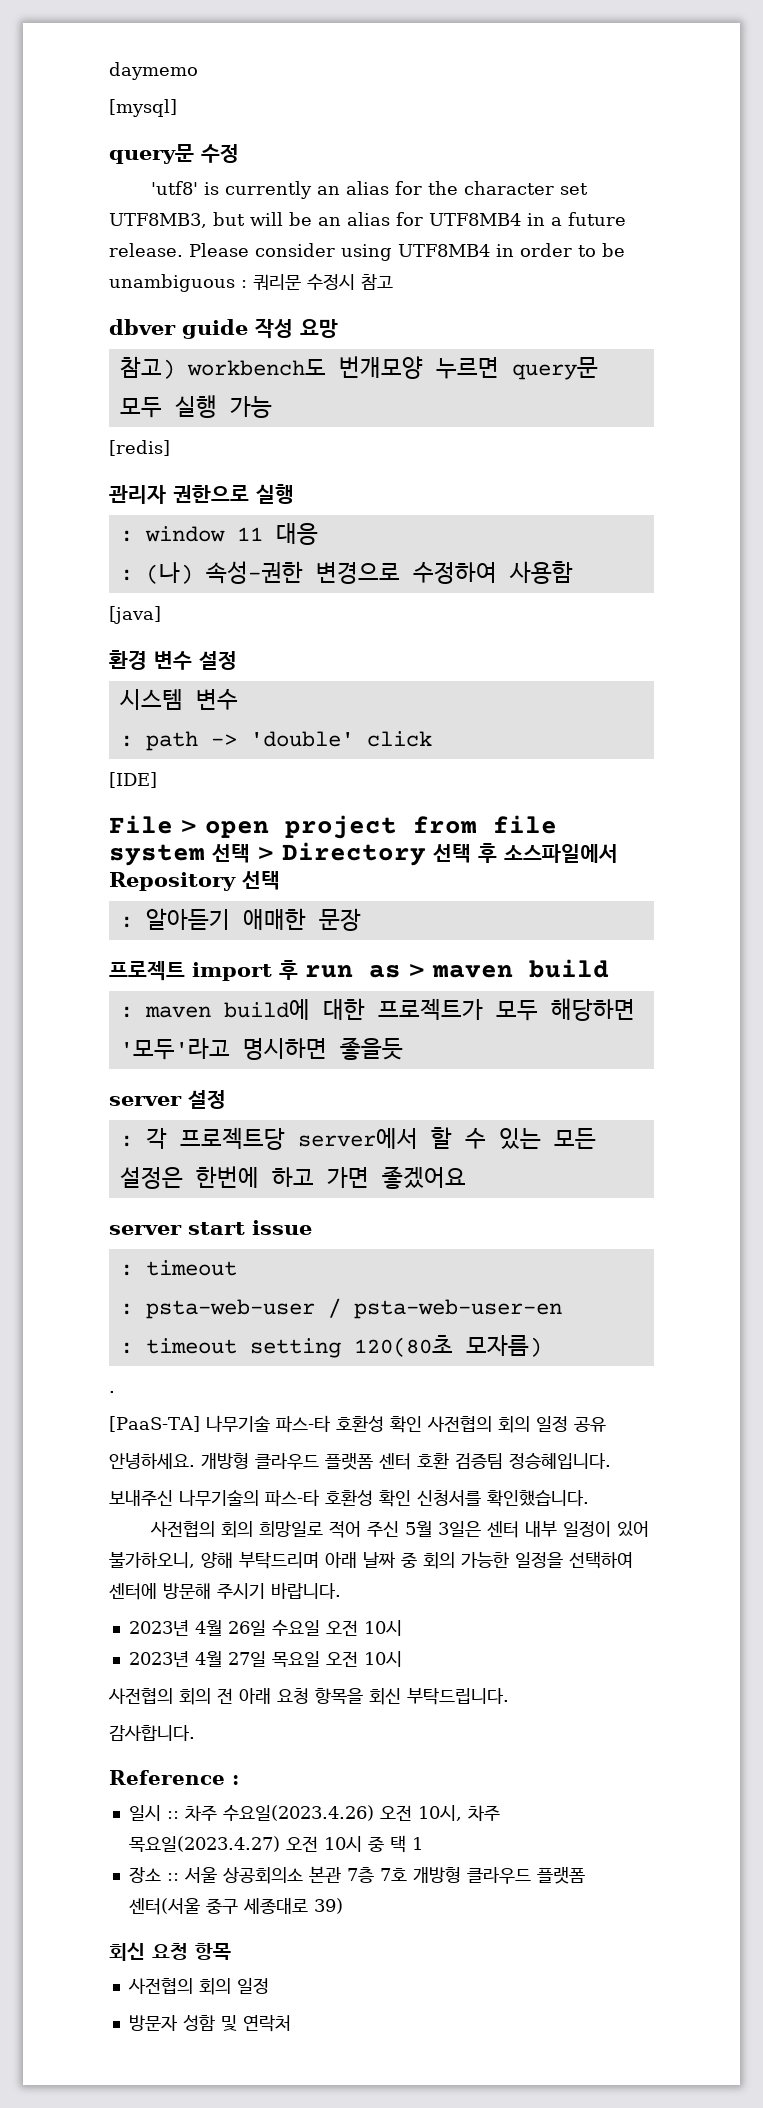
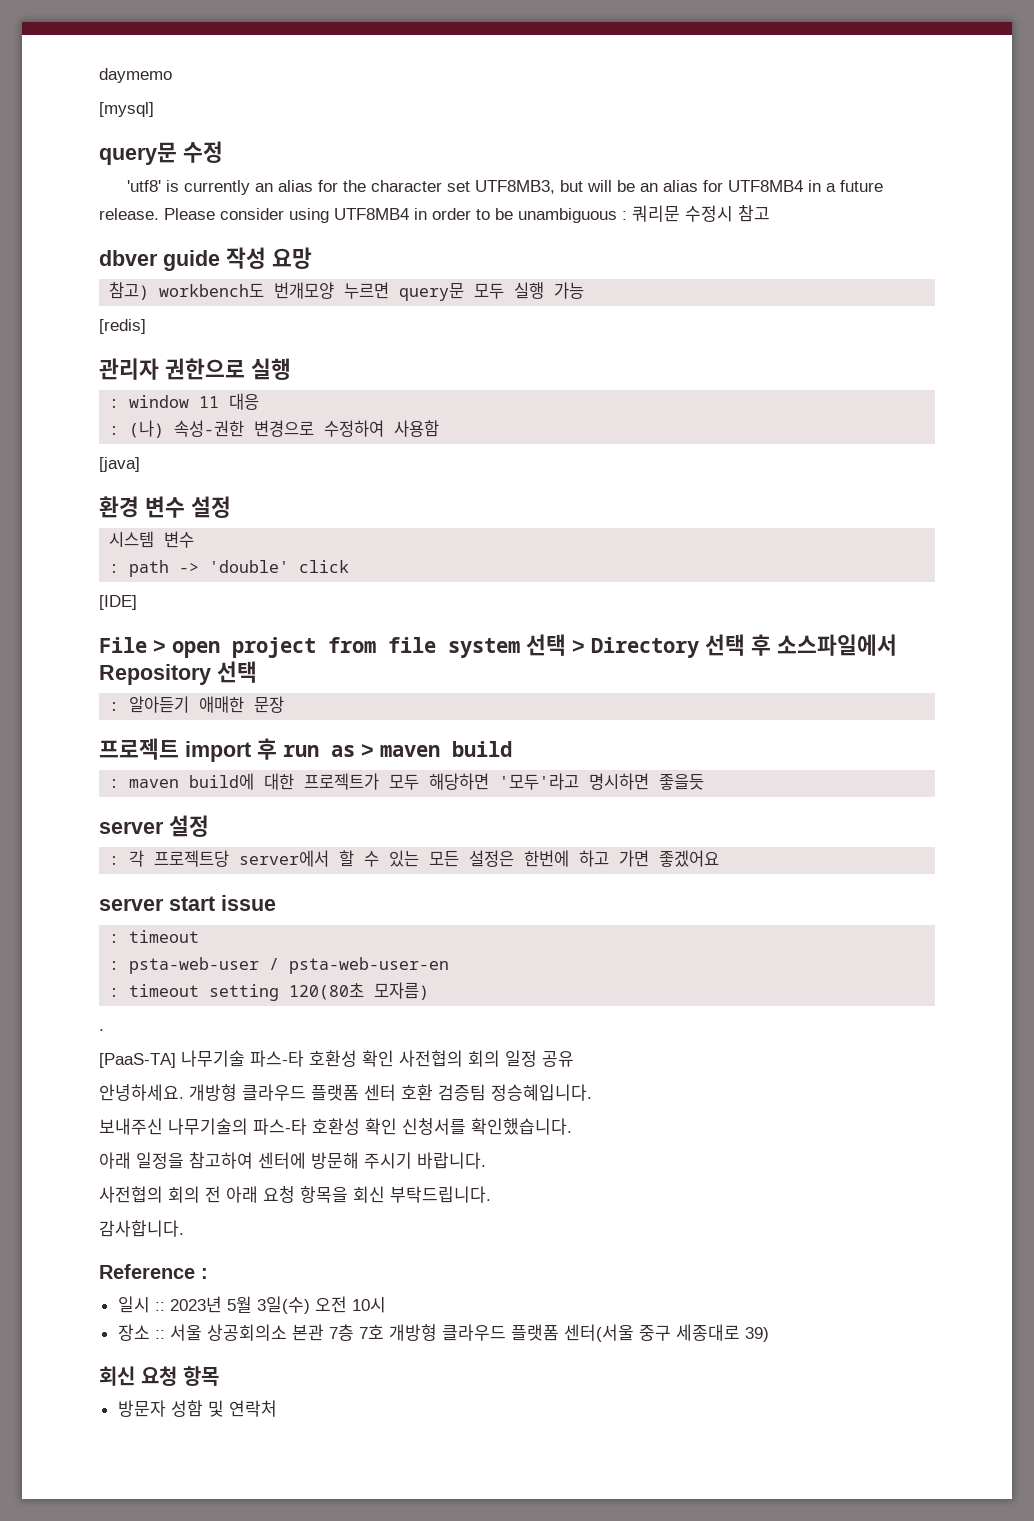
- 사전협의 회의 희망일로 적어 주신 5월 3일은 센터 내부 일정이 있어 불가하오니, 양해 부탁드리며 아래 날짜 중 회의 가능한 일정을 선택하여 센터에 방문해 주시기 바랍니다.
- 2023년 4월 26일 수요일 오전 10시
- 2023년 4월 27일 목요일 오전 10시
+ 아래 일정을 참고하여 센터에 방문해 주시기 바랍니다.
- 일시 :: 차주 수요일(2023.4.26) 오전 10시, 차주 목요일(2023.4.27) 오전 10시 중 택 1
+ 일시 :: 2023년 5월 3일(수) 오전 10시
  회신 요청 항목
- 사전협의 회의 일정

